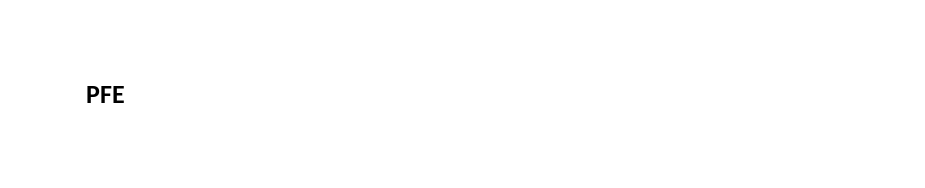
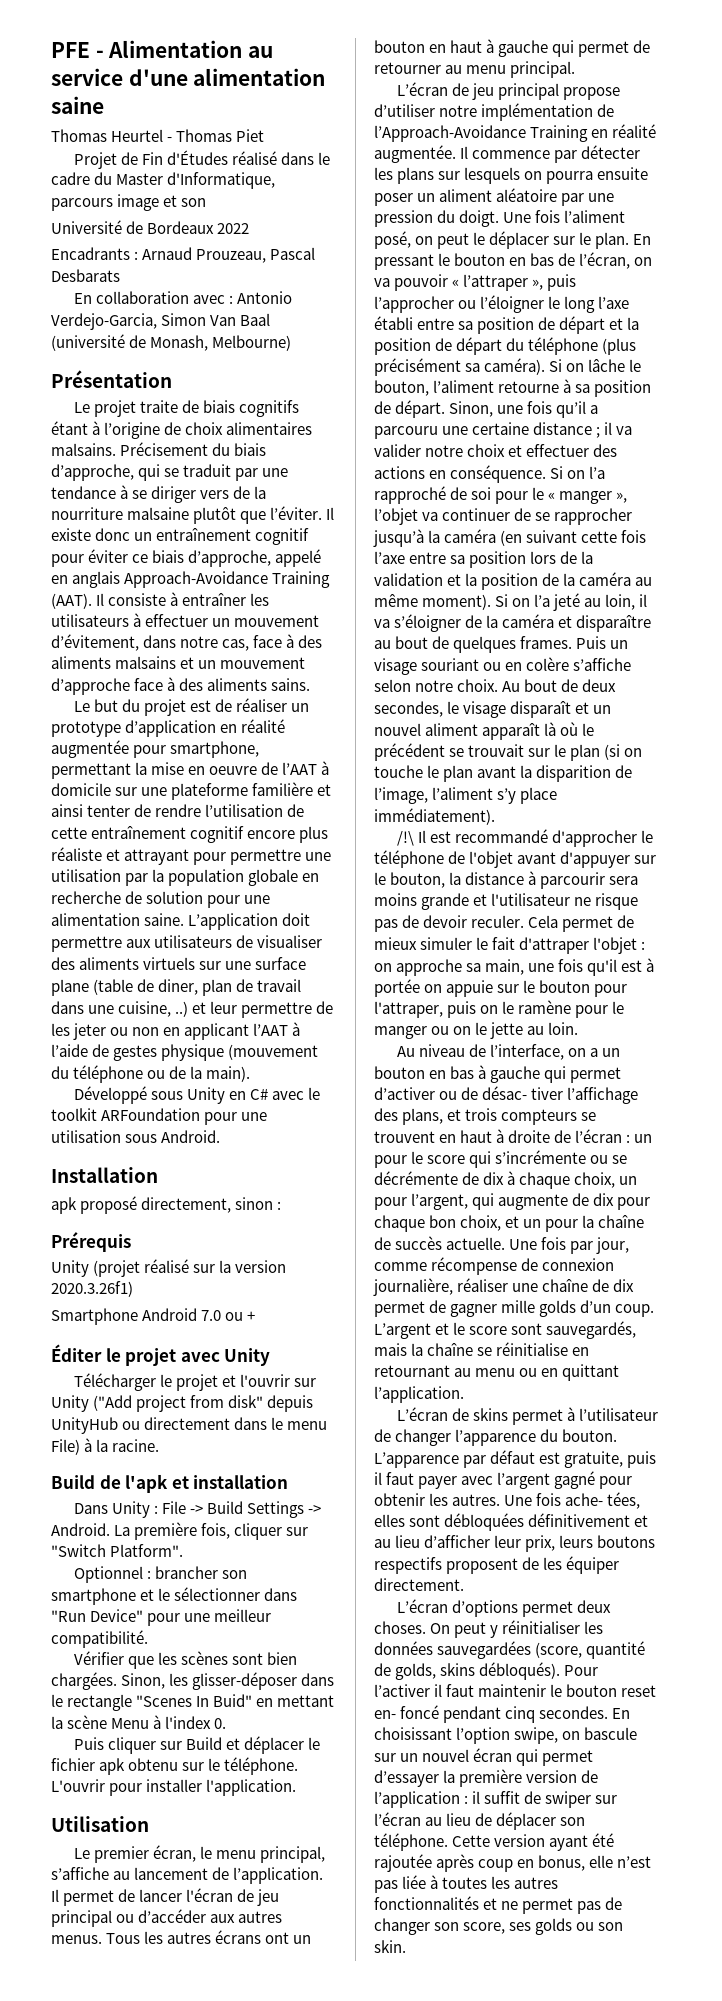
- PFE
+ PFE - Alimentation au service d'une alimentation saine
+ Thomas Heurtel - Thomas Piet
+ Projet de Fin d'Études réalisé dans le cadre du Master d'Informatique, parcours image et son
+ Université de Bordeaux 2022
+ Encadrants : Arnaud Prouzeau, Pascal Desbarats
+ En collaboration avec : Antonio Verdejo-Garcia, Simon Van Baal (université de Monash, Melbourne)
+ Présentation
+ Le projet traite de biais cognitifs étant à l’origine de choix alimentaires malsains. Précisement du biais d’approche, qui se traduit par une tendance à se diriger vers de la nourriture malsaine plutôt que l’éviter. Il existe donc un entraînement cognitif pour éviter ce biais d’approche, appelé en anglais Approach-Avoidance Training (AAT). Il consiste à entraîner les utilisateurs à effectuer un mouvement d’évitement, dans notre cas, face à des aliments malsains et un mouvement d’approche face à des aliments sains.
+ Le but du projet est de réaliser un prototype d’application en réalité augmentée pour smartphone, permettant la mise en oeuvre de l’AAT à domicile sur une plateforme familière et ainsi tenter de rendre l’utilisation de cette entraînement cognitif encore plus réaliste et attrayant pour permettre une utilisation par la population globale en recherche de solution pour une alimentation saine. L’application doit permettre aux utilisateurs de visualiser des aliments virtuels sur une surface plane (table de diner, plan de travail dans une cuisine, ..) et leur permettre de les jeter ou non en applicant l’AAT à l’aide de gestes physique (mouvement du téléphone ou de la main).
+ Développé sous Unity en C# avec le toolkit ARFoundation pour une utilisation sous Android.
+ Installation
+ apk proposé directement, sinon :
+ Prérequis
+ Unity (projet réalisé sur la version 2020.3.26f1)
+ Smartphone Android 7.0 ou +
+ Éditer le projet avec Unity
+ Télécharger le projet et l'ouvrir sur Unity ("Add project from disk" depuis UnityHub ou directement dans le menu File) à la racine.
+ Build de l'apk et installation
+ Dans Unity : File -> Build Settings -> Android. La première fois, cliquer sur "Switch Platform".
+ Optionnel : brancher son smartphone et le sélectionner dans "Run Device" pour une meilleur compatibilité.
+ Vérifier que les scènes sont bien chargées. Sinon, les glisser-déposer dans le rectangle "Scenes In Buid" en mettant la scène Menu à l'index 0.
+ Puis cliquer sur Build et déplacer le fichier apk obtenu sur le téléphone. L'ouvrir pour installer l'application.
+ Utilisation
+ Le premier écran, le menu principal, s’affiche au lancement de l’application. Il permet de lancer l'écran de jeu principal ou d’accéder aux autres menus. Tous les autres écrans ont un bouton en haut à gauche qui permet de retourner au menu principal.
+ L’écran de jeu principal propose d’utiliser notre implémentation de l’Approach-Avoidance Training en réalité augmentée. Il commence par détecter les plans sur lesquels on pourra ensuite poser un aliment aléatoire par une pression du doigt. Une fois l’aliment posé, on peut le déplacer sur le plan. En pressant le bouton en bas de l’écran, on va pouvoir « l’attraper », puis l’approcher ou l’éloigner le long l’axe établi entre sa position de départ et la position de départ du téléphone (plus précisément sa caméra). Si on lâche le bouton, l’aliment retourne à sa position de départ. Sinon, une fois qu’il a parcouru une certaine distance ; il va valider notre choix et effectuer des actions en conséquence. Si on l’a rapproché de soi pour le « manger », l’objet va continuer de se rapprocher jusqu’à la caméra (en suivant cette fois l’axe entre sa position lors de la validation et la position de la caméra au même moment). Si on l’a jeté au loin, il va s’éloigner de la caméra et disparaître au bout de quelques frames. Puis un visage souriant ou en colère s’affiche selon notre choix. Au bout de deux secondes, le visage disparaît et un nouvel aliment apparaît là où le précédent se trouvait sur le plan (si on touche le plan avant la disparition de l’image, l’aliment s’y place immédiatement).
+ /!\ Il est recommandé d'approcher le téléphone de l'objet avant d'appuyer sur le bouton, la distance à parcourir sera moins grande et l'utilisateur ne risque pas de devoir reculer. Cela permet de mieux simuler le fait d'attraper l'objet : on approche sa main, une fois qu'il est à portée on appuie sur le bouton pour l'attraper, puis on le ramène pour le manger ou on le jette au loin.
+ Au niveau de l’interface, on a un bouton en bas à gauche qui permet d’activer ou de désac- tiver l’affichage des plans, et trois compteurs se trouvent en haut à droite de l’écran : un pour le score qui s’incrémente ou se décrémente de dix à chaque choix, un pour l’argent, qui augmente de dix pour chaque bon choix, et un pour la chaîne de succès actuelle. Une fois par jour, comme récompense de connexion journalière, réaliser une chaîne de dix permet de gagner mille golds d’un coup. L’argent et le score sont sauvegardés, mais la chaîne se réinitialise en retournant au menu ou en quittant l’application.
+ L’écran de skins permet à l’utilisateur de changer l’apparence du bouton. L’apparence par défaut est gratuite, puis il faut payer avec l’argent gagné pour obtenir les autres. Une fois ache- tées, elles sont débloquées définitivement et au lieu d’afficher leur prix, leurs boutons respectifs proposent de les équiper directement.
+ L’écran d’options permet deux choses. On peut y réinitialiser les données sauvegardées (score, quantité de golds, skins débloqués). Pour l’activer il faut maintenir le bouton reset en- foncé pendant cinq secondes. En choisissant l’option swipe, on bascule sur un nouvel écran qui permet d’essayer la première version de l’application : il suffit de swiper sur l’écran au lieu de déplacer son téléphone. Cette version ayant été rajoutée après coup en bonus, elle n’est pas liée à toutes les autres fonctionnalités et ne permet pas de changer son score, ses golds ou son skin.

